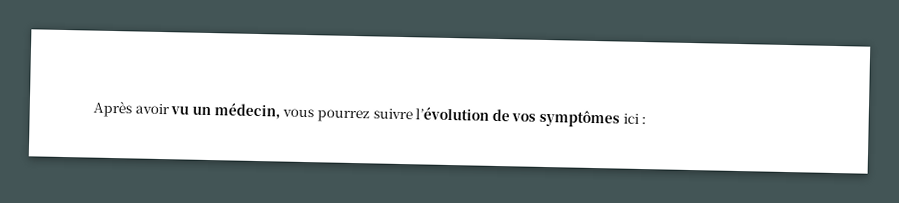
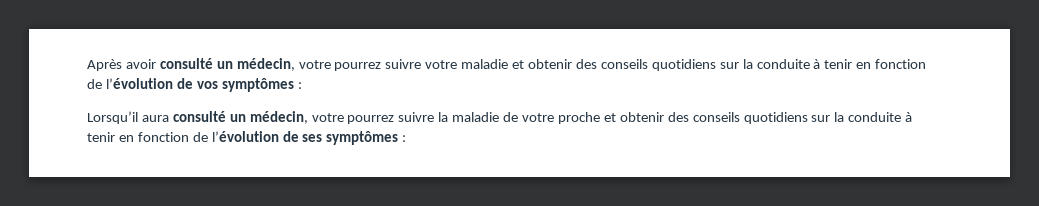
- Après avoir vu un médecin, vous pourrez suivre l’évolution de vos symptômes ici :
+ Après avoir consulté un médecin, votre pourrez suivre votre maladie et obtenir des conseils quotidiens sur la conduite à tenir en fonction de l’évolution de vos symptômes :
+ Lorsqu’il aura consulté un médecin, votre pourrez suivre la maladie de votre proche et obtenir des conseils quotidiens sur la conduite à tenir en fonction de l’évolution de ses symptômes :

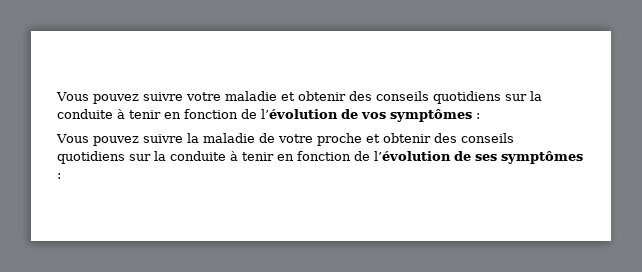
- Après avoir consulté un médecin, votre pourrez suivre votre maladie et obtenir des conseils quotidiens sur la conduite à tenir en fonction de l’évolution de vos symptômes :
+ Vous pouvez suivre votre maladie et obtenir des conseils quotidiens sur la conduite à tenir en fonction de l’évolution de vos symptômes :
- Lorsqu’il aura consulté un médecin, votre pourrez suivre la maladie de votre proche et obtenir des conseils quotidiens sur la conduite à tenir en fonction de l’évolution de ses symptômes :
+ Vous pouvez suivre la maladie de votre proche et obtenir des conseils quotidiens sur la conduite à tenir en fonction de l’évolution de ses symptômes :

